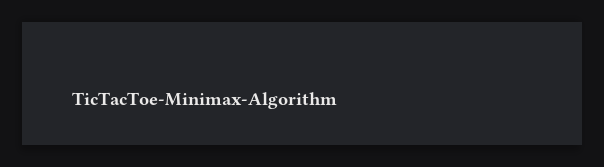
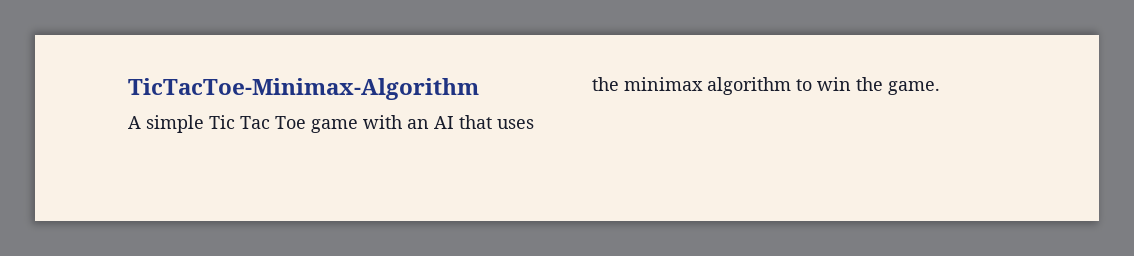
+ A simple Tic Tac Toe game with an AI that uses the minimax algorithm to win the game.

